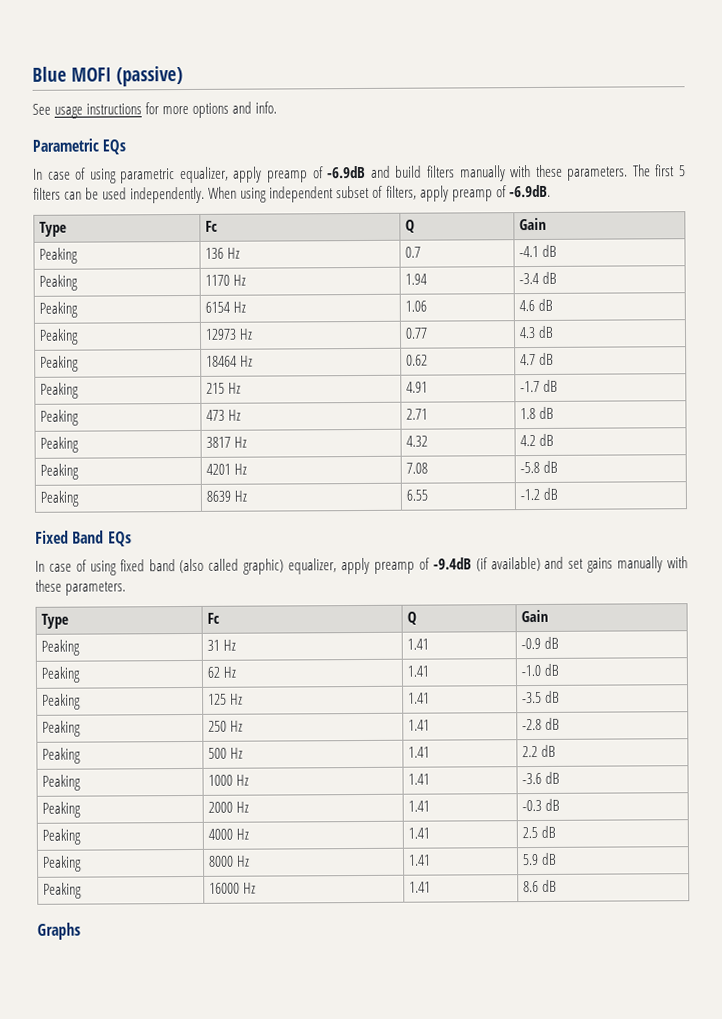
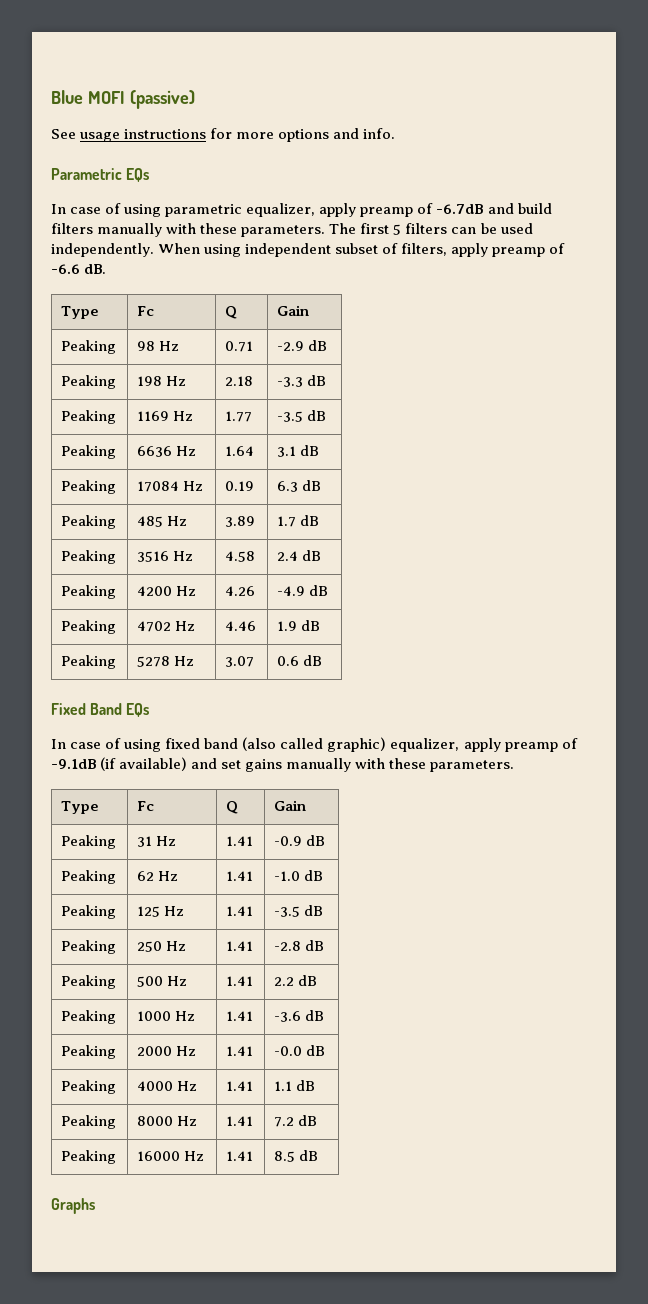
- In case of using parametric equalizer, apply preamp of -6.9dB and build filters manually with these parameters.
+ In case of using parametric equalizer, apply preamp of -6.7dB and build filters manually with these parameters.
- When using independent subset of filters, apply preamp of -6.9dB.
+ When using independent subset of filters, apply preamp of -6.6 dB.
  Type | Fc | Q | Gain
- Peaking | 136 Hz | 0.7 | -4.1 dB
- Peaking | 1170 Hz | 1.94 | -3.4 dB
- Peaking | 6154 Hz | 1.06 | 4.6 dB
- Peaking | 12973 Hz | 0.77 | 4.3 dB
- Peaking | 18464 Hz | 0.62 | 4.7 dB
- Peaking | 215 Hz | 4.91 | -1.7 dB
- Peaking | 473 Hz | 2.71 | 1.8 dB
- Peaking | 3817 Hz | 4.32 | 4.2 dB
- Peaking | 4201 Hz | 7.08 | -5.8 dB
- Peaking | 8639 Hz | 6.55 | -1.2 dB
+ Peaking | 98 Hz | 0.71 | -2.9 dB
+ Peaking | 198 Hz | 2.18 | -3.3 dB
+ Peaking | 1169 Hz | 1.77 | -3.5 dB
+ Peaking | 6636 Hz | 1.64 | 3.1 dB
+ Peaking | 17084 Hz | 0.19 | 6.3 dB
+ Peaking | 485 Hz | 3.89 | 1.7 dB
+ Peaking | 3516 Hz | 4.58 | 2.4 dB
+ Peaking | 4200 Hz | 4.26 | -4.9 dB
+ Peaking | 4702 Hz | 4.46 | 1.9 dB
+ Peaking | 5278 Hz | 3.07 | 0.6 dB
- In case of using fixed band (also called graphic) equalizer, apply preamp of -9.4dB (if available) and set gains manually with these parameters.
+ In case of using fixed band (also called graphic) equalizer, apply preamp of -9.1dB (if available) and set gains manually with these parameters.
- Peaking | 2000 Hz | 1.41 | -0.3 dB
+ Peaking | 2000 Hz | 1.41 | -0.0 dB
- Peaking | 4000 Hz | 1.41 | 2.5 dB
+ Peaking | 4000 Hz | 1.41 | 1.1 dB
- Peaking | 8000 Hz | 1.41 | 5.9 dB
+ Peaking | 8000 Hz | 1.41 | 7.2 dB
- Peaking | 16000 Hz | 1.41 | 8.6 dB
+ Peaking | 16000 Hz | 1.41 | 8.5 dB

